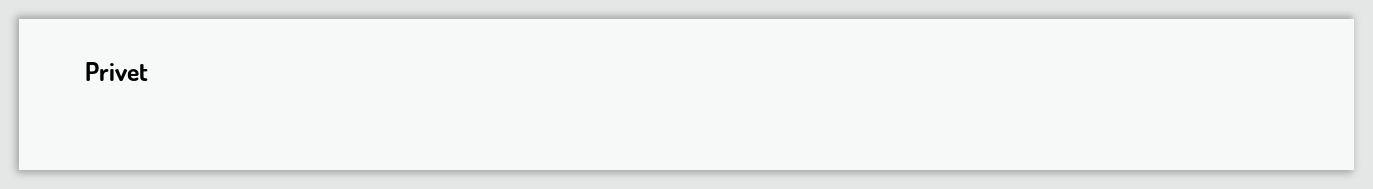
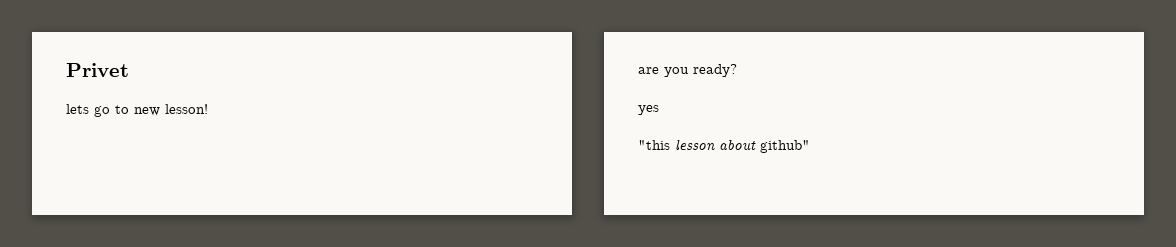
+ lets go to new lesson!
+ are you ready?
+ yes
+ "this lesson about github"

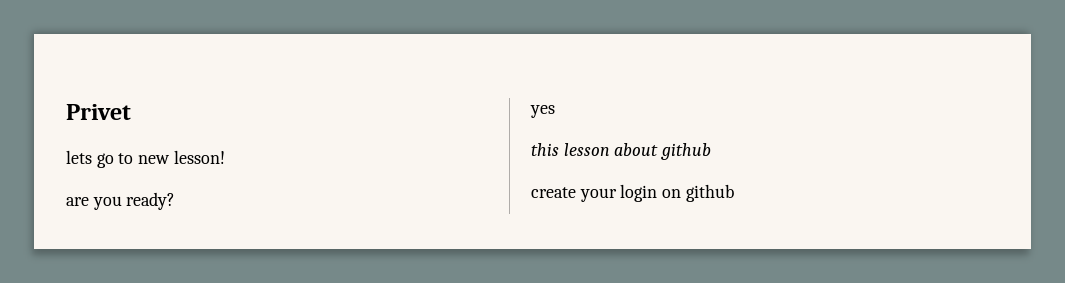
- "this lesson about github"
+ this lesson about github
+ create your login on github

